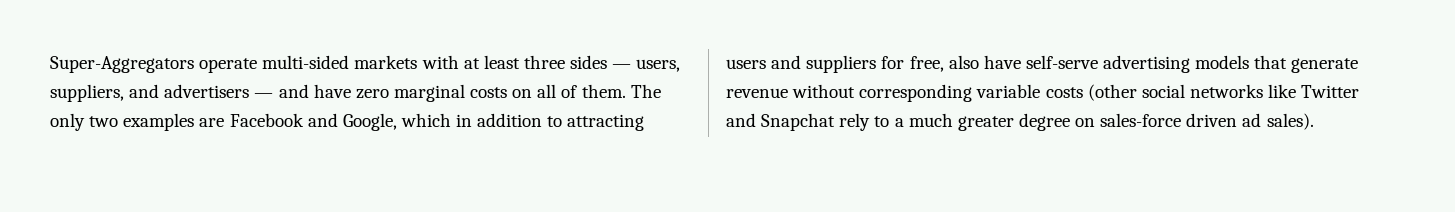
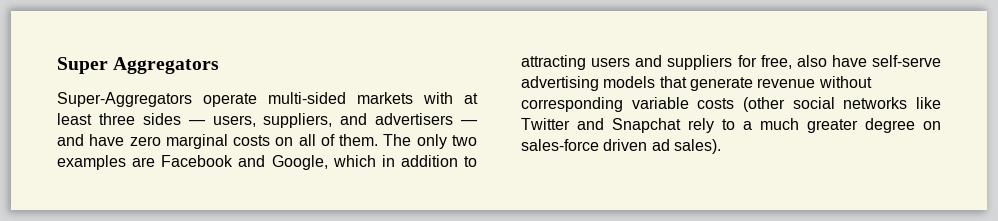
+ Super Aggregators

